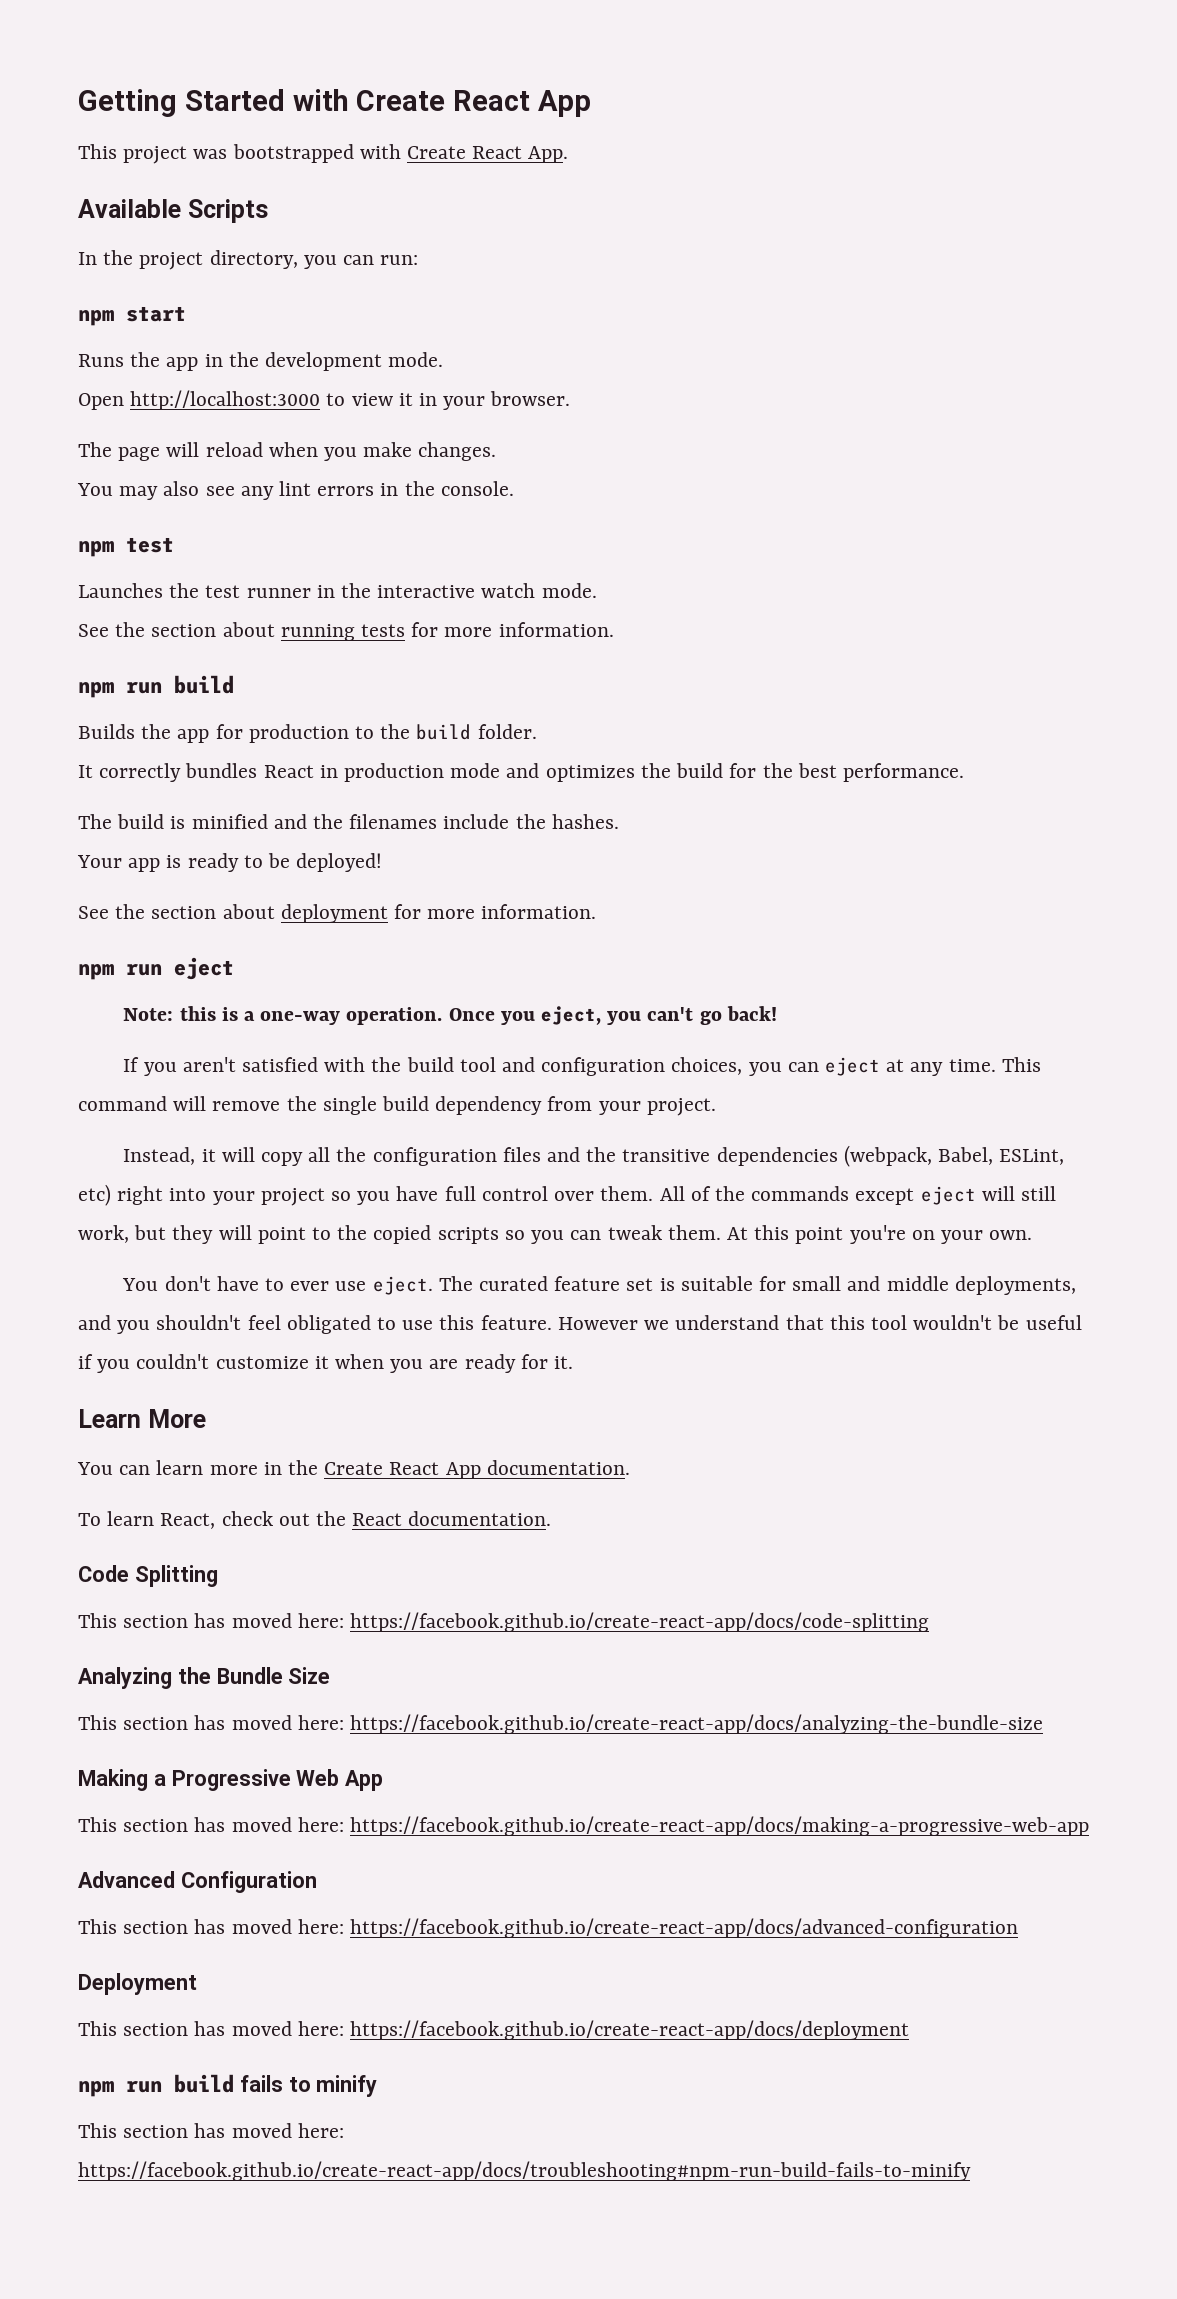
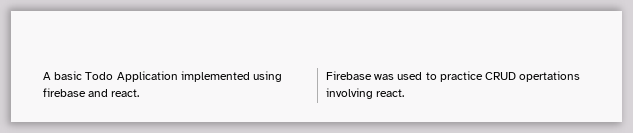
- Getting Started with Create React App
- This project was bootstrapped with Create React App.
- Available Scripts
- In the project directory, you can run:
- npm start
- Runs the app in the development mode.
- Open http://localhost:3000 to view it in your browser.
- The page will reload when you make changes.
- You may also see any lint errors in the console.
- npm test
- Launches the test runner in the interactive watch mode.
- See the section about running tests for more information.
- npm run build
- Builds the app for production to the build folder.
- It correctly bundles React in production mode and optimizes the build for the best performance.
- The build is minified and the filenames include the hashes.
- Your app is ready to be deployed!
- See the section about deployment for more information.
- npm run eject
- Note: this is a one-way operation. Once you eject, you can't go back!
- If you aren't satisfied with the build tool and configuration choices, you can eject at any time. This command will remove the single build dependency from your project.
- Instead, it will copy all the configuration files and the transitive dependencies (webpack, Babel, ESLint, etc) right into your project so you have full control over them. All of the commands except eject will still work, but they will point to the copied scripts so you can tweak them. At this point you're on your own.
- You don't have to ever use eject. The curated feature set is suitable for small and middle deployments, and you shouldn't feel obligated to use this feature. However we understand that this tool wouldn't be useful if you couldn't customize it when you are ready for it.
- Learn More
- You can learn more in the Create React App documentation.
- To learn React, check out the React documentation.
- Code Splitting
- This section has moved here: https://facebook.github.io/create-react-app/docs/code-splitting
- Analyzing the Bundle Size
- This section has moved here: https://facebook.github.io/create-react-app/docs/analyzing-the-bundle-size
- Making a Progressive Web App
- This section has moved here: https://facebook.github.io/create-react-app/docs/making-a-progressive-web-app
- Advanced Configuration
- This section has moved here: https://facebook.github.io/create-react-app/docs/advanced-configuration
- Deployment
- This section has moved here: https://facebook.github.io/create-react-app/docs/deployment
- npm run build fails to minify
- This section has moved here: https://facebook.github.io/create-react-app/docs/troubleshooting#npm-run-build-fails-to-minify
+ A basic Todo Application implemented using firebase and react.
+ Firebase was used to practice CRUD opertations involving react.

